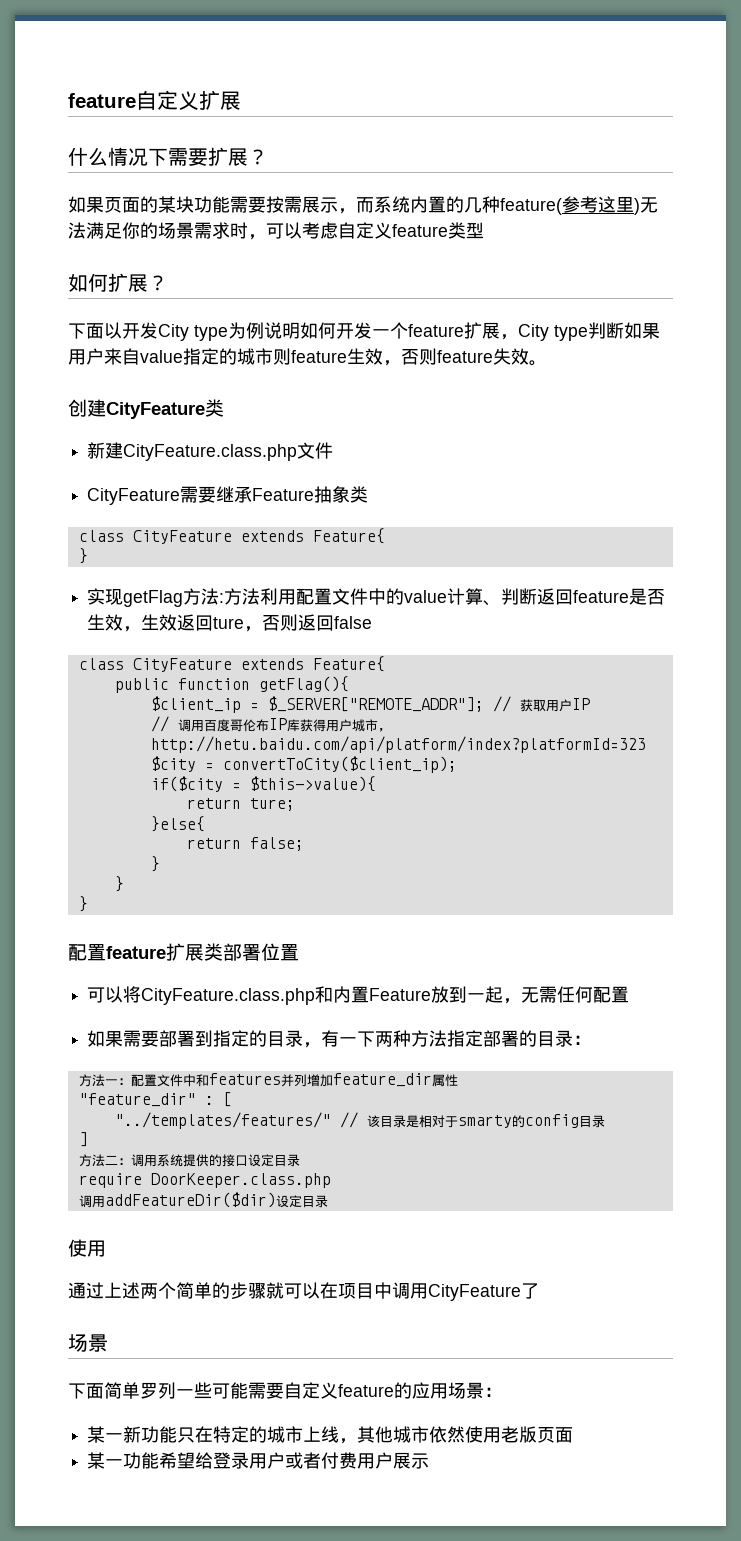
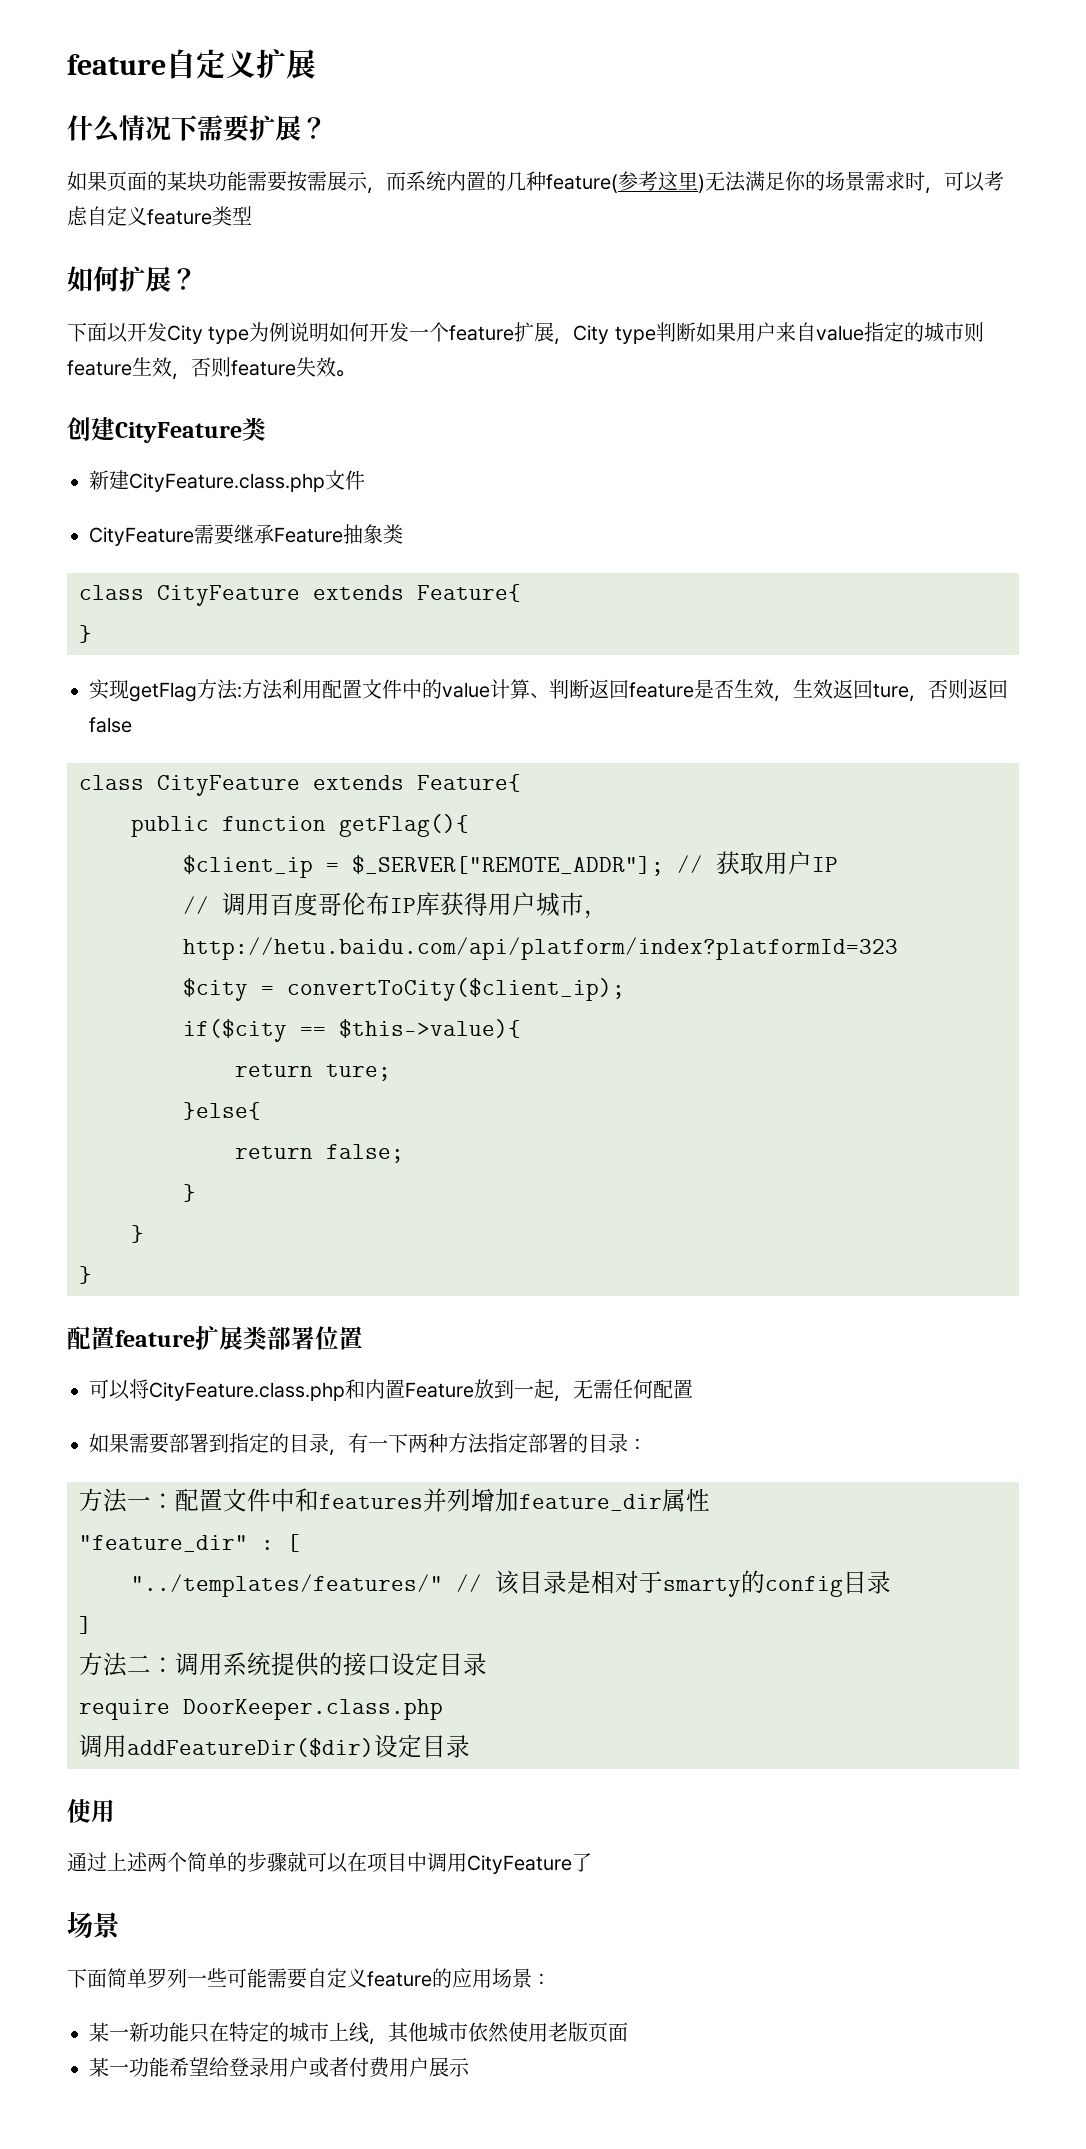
- if($city = $this->value){
+ if($city == $this->value){

